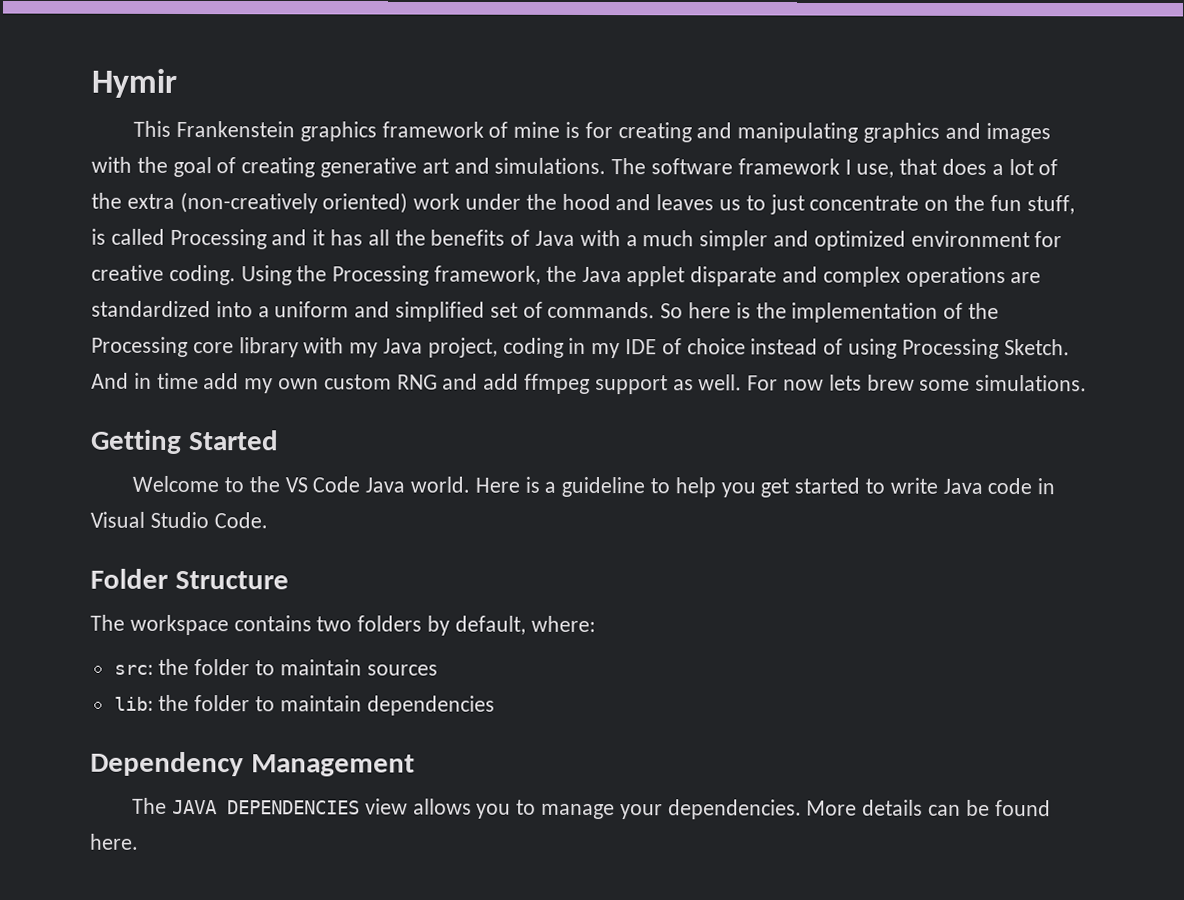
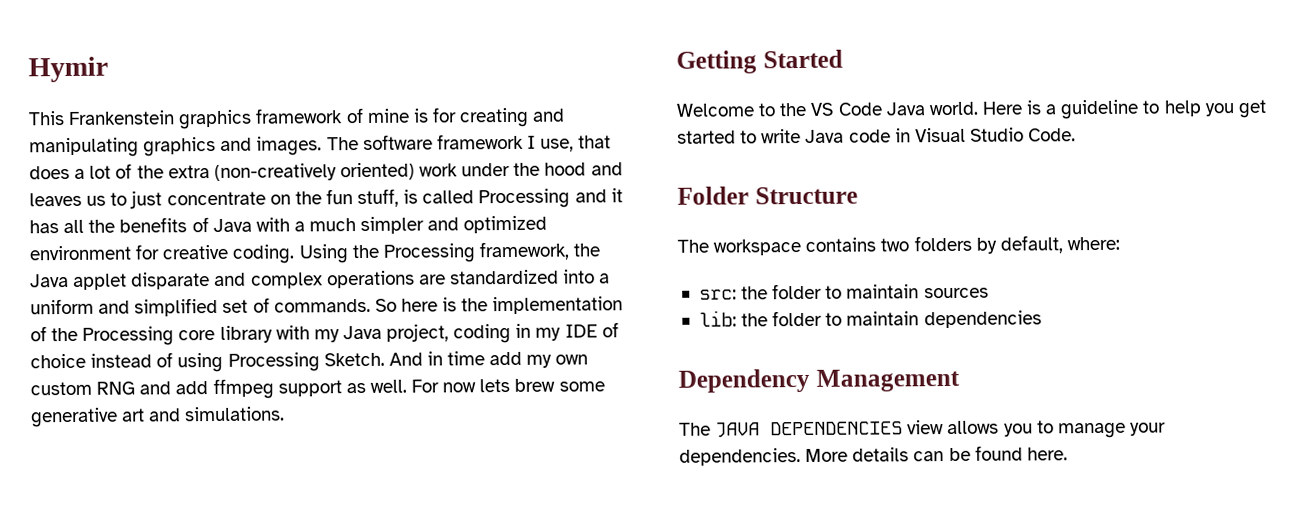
- This Frankenstein graphics framework of mine is for creating and manipulating graphics and images with the goal of creating generative art and simulations.
+ This Frankenstein graphics framework of mine is for creating and manipulating graphics and images.
- For now lets brew some simulations.
+ For now lets brew some generative art and simulations.

